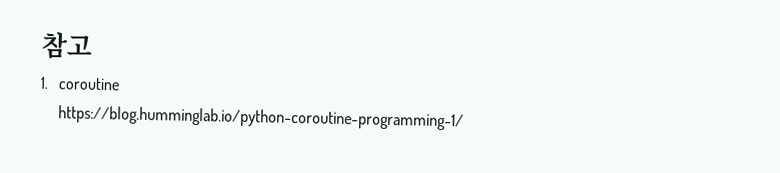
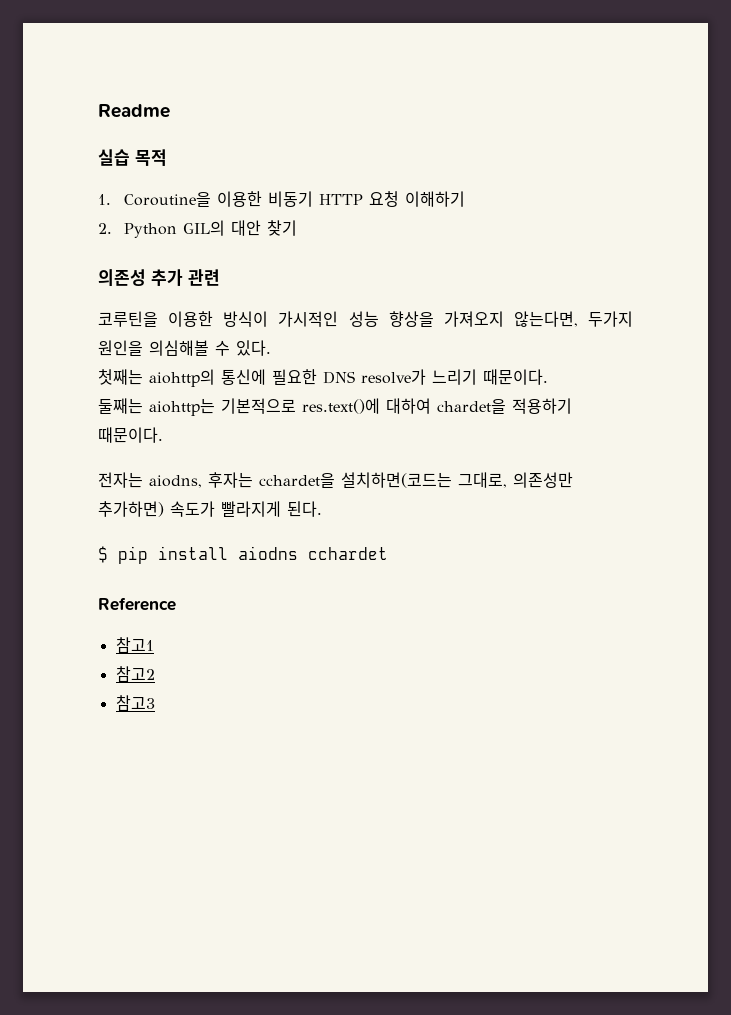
- 참고
- 1. coroutine
- https://blog.humminglab.io/python-coroutine-programming-1/
+ Readme
+ 실습 목적
+ 1. Coroutine을 이용한 비동기 HTTP 요청 이해하기
+ 2. Python GIL의 대안 찾기
+ 의존성 추가 관련
+ 코루틴을 이용한 방식이 가시적인 성능 향상을 가져오지 않는다면, 두가지 원인을 의심해볼 수 있다.
+ 첫째는 aiohttp의 통신에 필요한 DNS resolve가 느리기 때문이다.
+ 둘째는 aiohttp는 기본적으로 res.text()에 대하여 chardet을 적용하기 때문이다.
+ 전자는 aiodns, 후자는 cchardet을 설치하면(코드는 그대로, 의존성만 추가하면) 속도가 빨라지게 된다.
+ $ pip install aiodns cchardet
+ Reference
+ 참고1
+ 참고2
+ 참고3

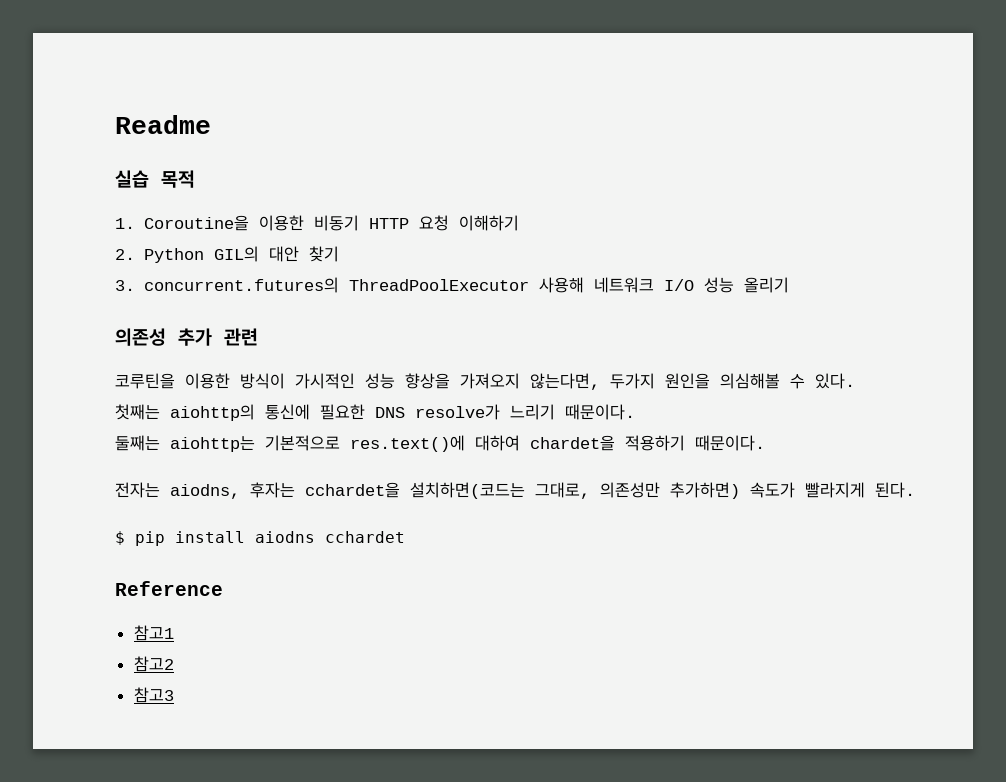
+ 3. concurrent.futures의 ThreadPoolExecutor 사용해 네트워크 I/O 성능 올리기

